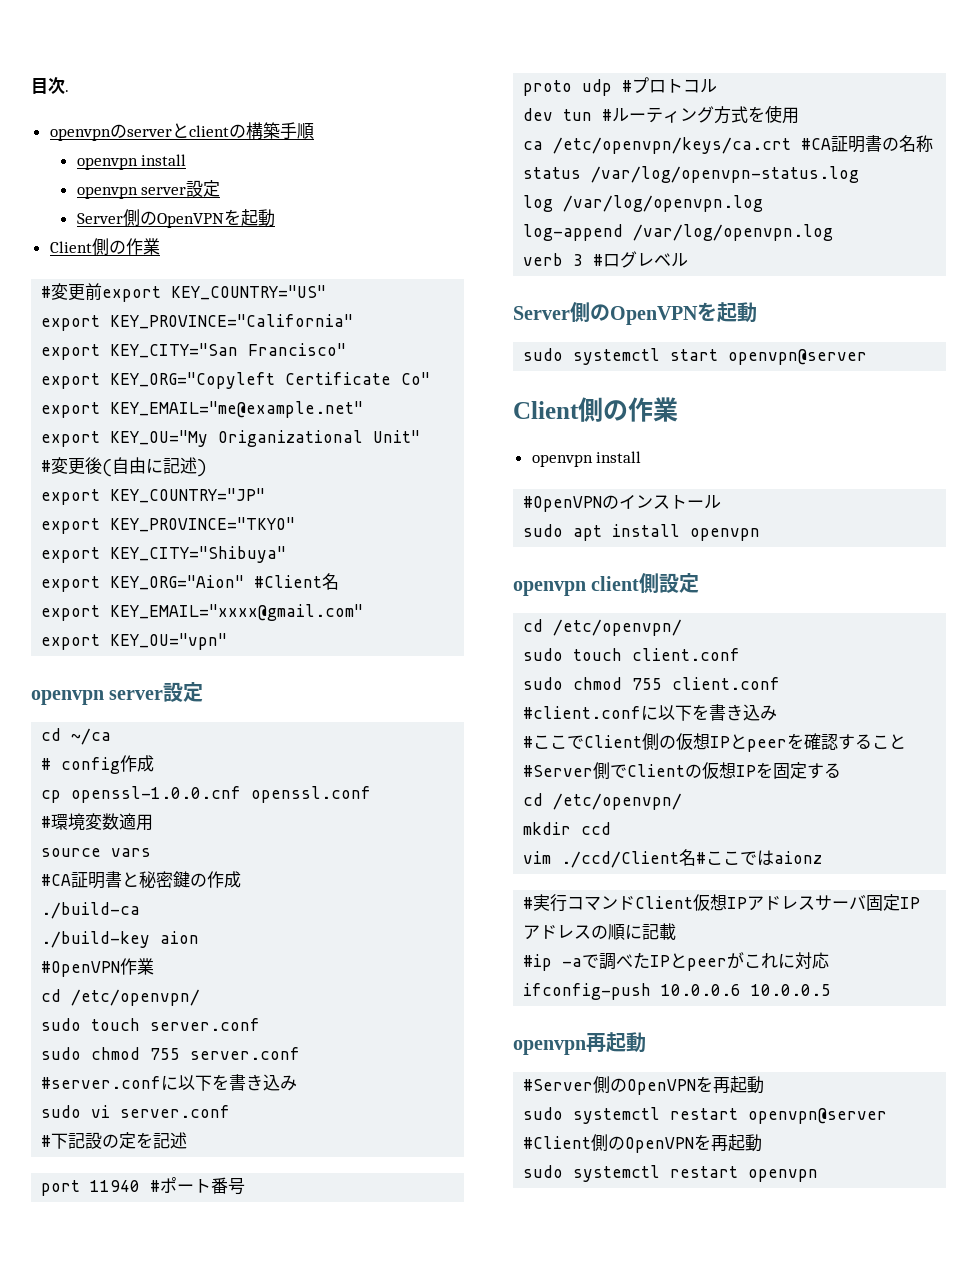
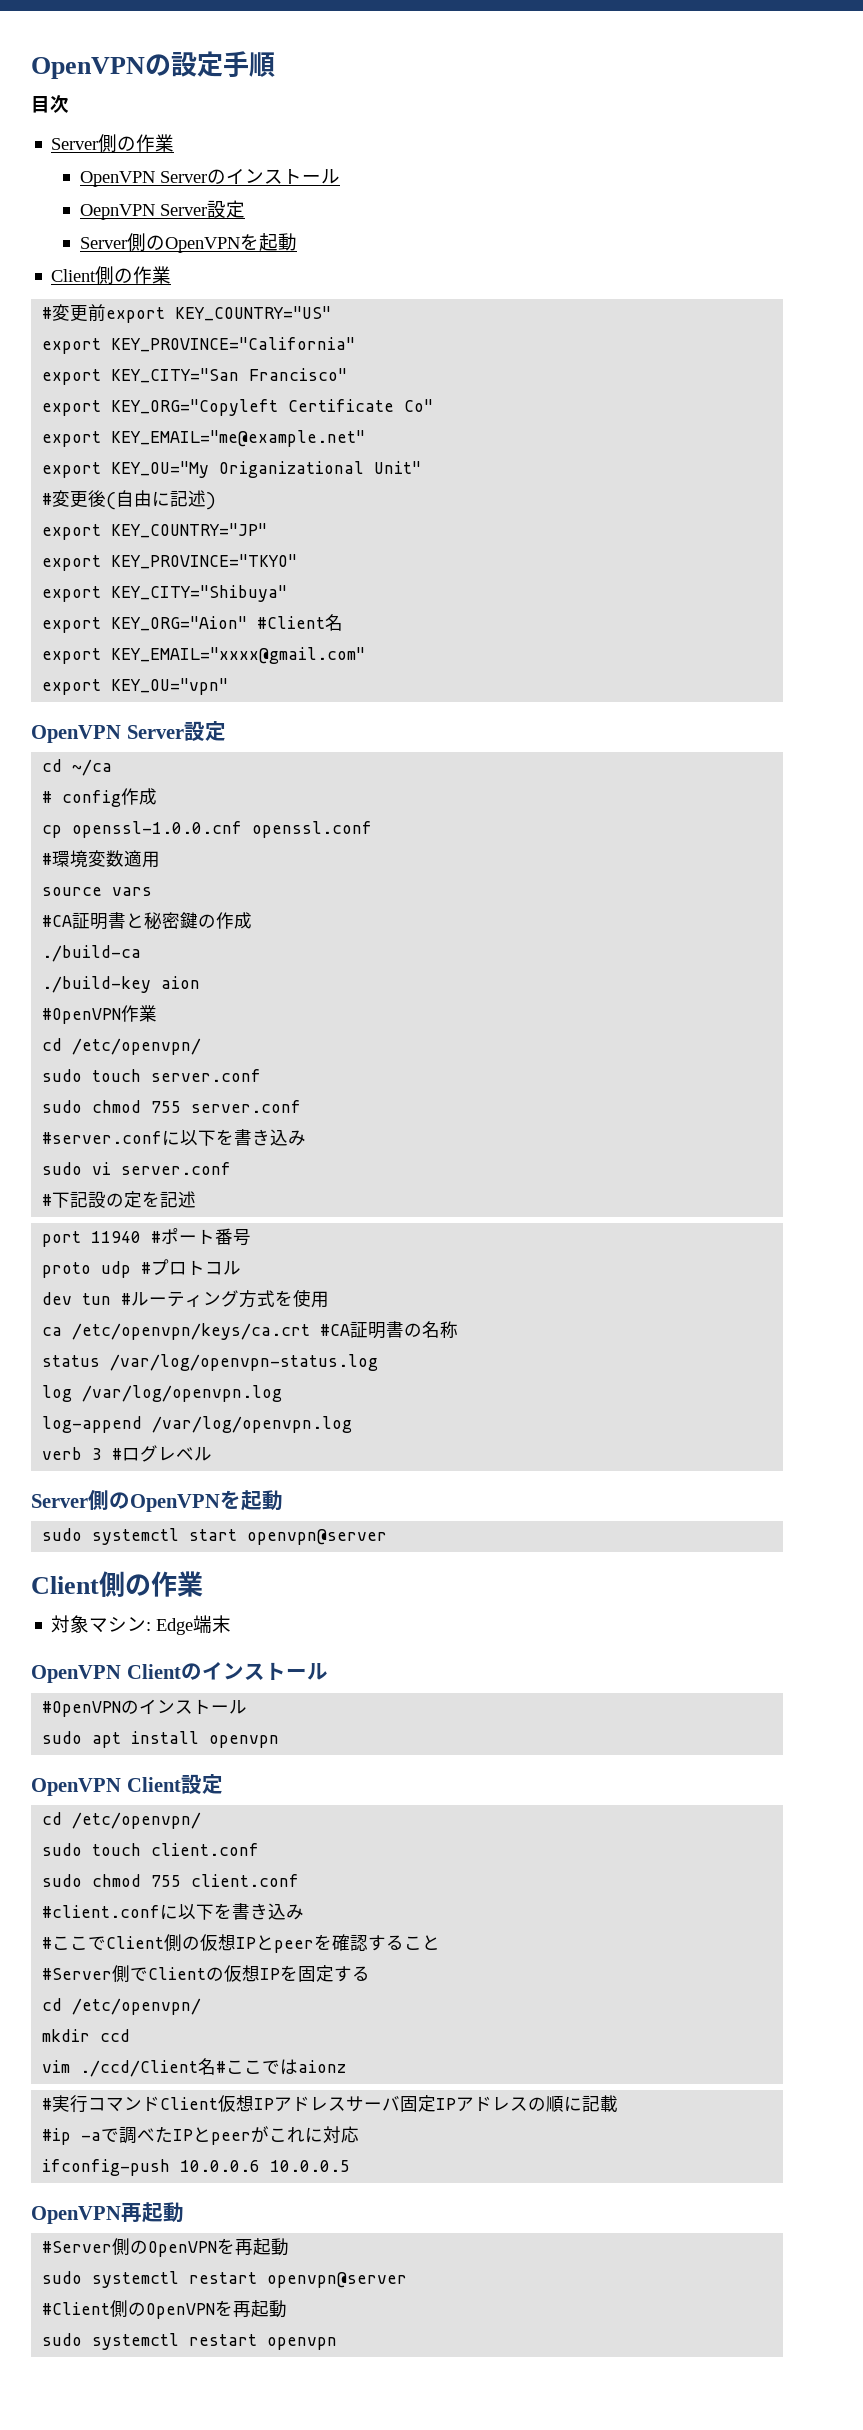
- 目次.
- openvpnのserverとclientの構築手順
- openvpn install
- openvpn server設定
+ OpenVPNの設定手順
+ 目次
+ Server側の作業
+ OpenVPN Serverのインストール
+ OepnVPN Server設定
  export KEY_OU="vpn"
- openvpn server設定
+ OpenVPN Server設定
  sudo systemctl start openvpn@server
  Client側の作業
- openvpn install
+ 対象マシン: Edge端末
+ OpenVPN Clientのインストール
- openvpn client側設定
+ OpenVPN Client設定
- openvpn再起動
+ OpenVPN再起動

